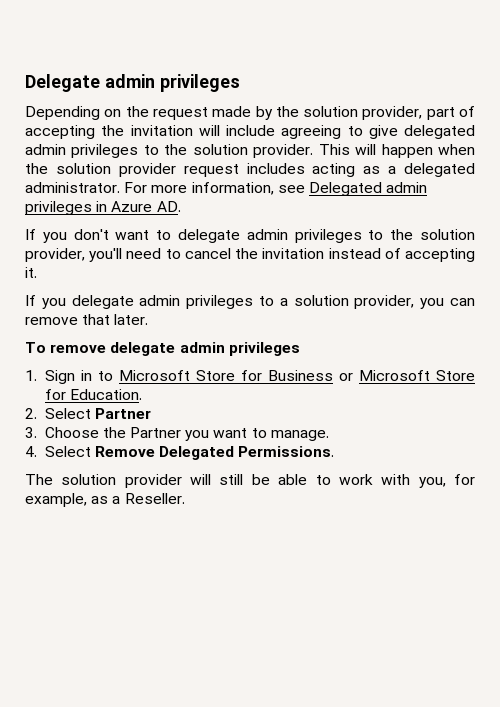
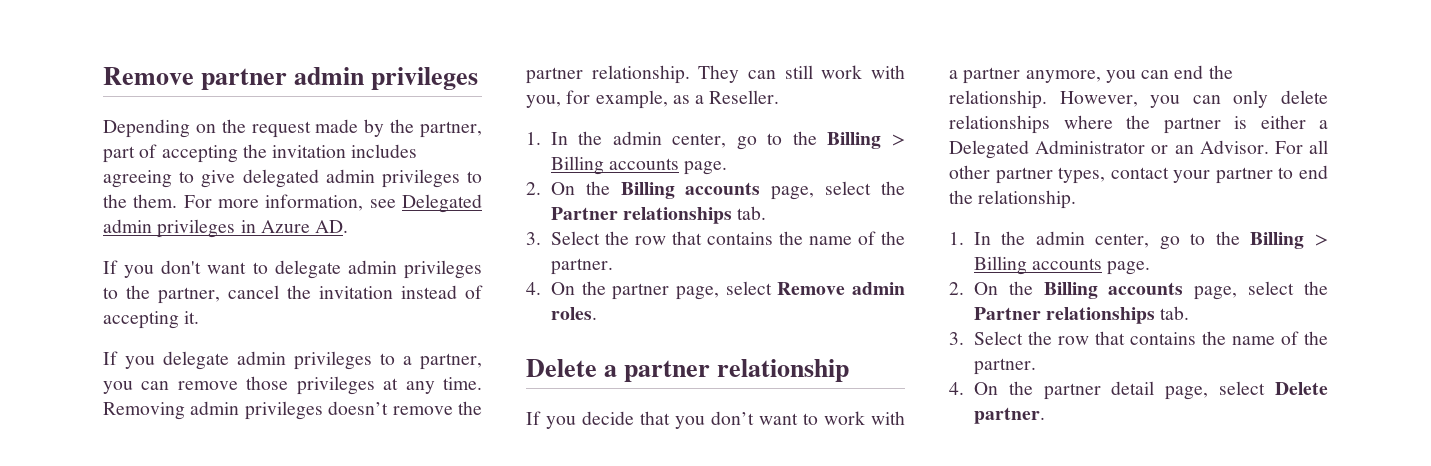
- Delegate admin privileges
+ Remove partner admin privileges
- Depending on the request made by the solution provider, part of accepting the invitation will include agreeing to give delegated admin privileges to the solution provider. This will happen when the solution provider request includes acting as a delegated administrator.
+ Depending on the request made by the partner, part of accepting the invitation includes agreeing to give delegated admin privileges to the them.
- If you don't want to delegate admin privileges to the solution provider, you'll need to cancel the invitation instead of accepting it.
+ If you don't want to delegate admin privileges to the partner, cancel the invitation instead of accepting it.
- If you delegate admin privileges to a solution provider, you can remove that later.
- To remove delegate admin privileges
- 1. Sign in to Microsoft Store for Business or Microsoft Store for Education.
- 2. Select Partner
- 3. Choose the Partner you want to manage.
- 4. Select Remove Delegated Permissions.
- The solution provider will still be able to work with you, for example, as a Reseller.
+ If you delegate admin privileges to a partner, you can remove those privileges at any time. Removing admin privileges doesn’t remove the partner relationship. They can still work with you, for example, as a Reseller.
+ 1. In the admin center, go to the Billing > Billing accounts page.
+ 2. On the Billing accounts page, select the Partner relationships tab.
+ 3. Select the row that contains the name of the partner.
+ 4. On the partner page, select Remove admin roles.
+ Delete a partner relationship
+ If you decide that you don’t want to work with a partner anymore, you can end the relationship. However, you can only delete relationships where the partner is either a Delegated Administrator or an Advisor. For all other partner types, contact your partner to end the relationship.
+ 1. In the admin center, go to the Billing > Billing accounts page.
+ 2. On the Billing accounts page, select the Partner relationships tab.
+ 3. Select the row that contains the name of the partner.
+ 4. On the partner detail page, select Delete partner.

